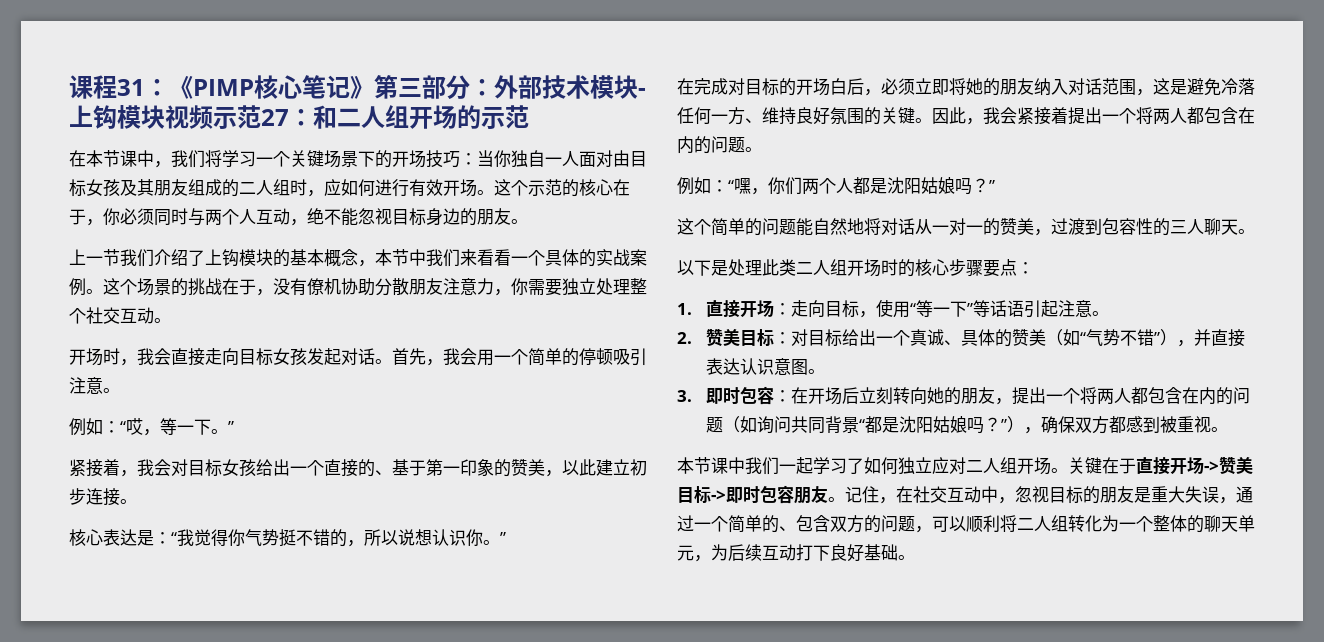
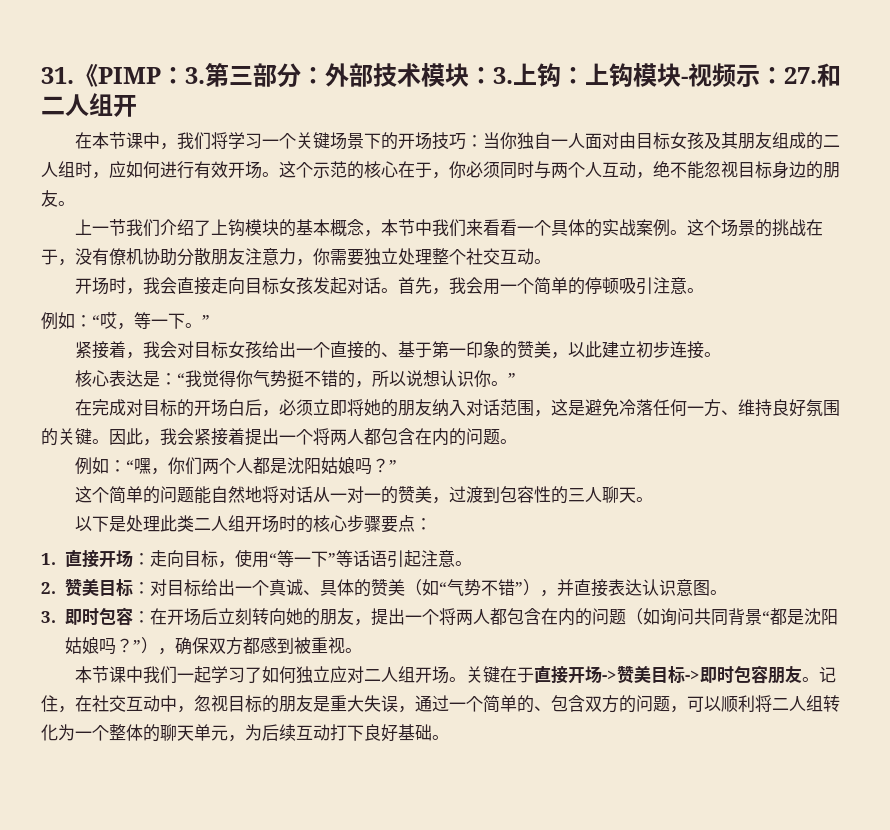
- 课程31：《PIMP核心笔记》第三部分：外部技术模块-上钩模块视频示范27：和二人组开场的示范
+ 31.《PIMP：3.第三部分：外部技术模块：3.上钩：上钩模块-视频示：27.和二人组开

